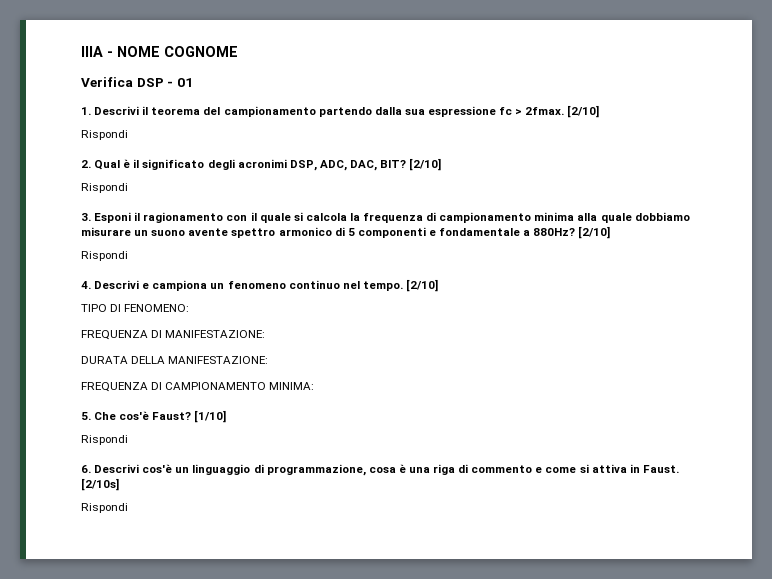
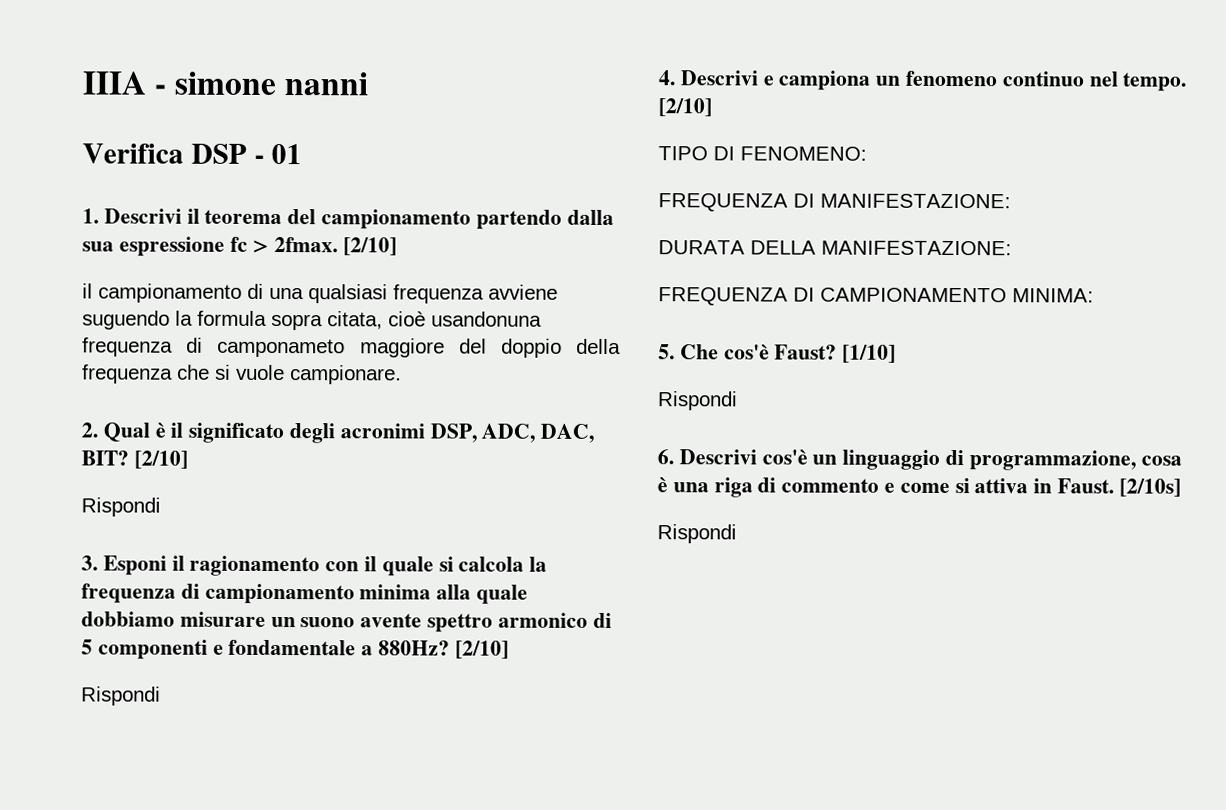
- IIIA - NOME COGNOME
+ IIIA - simone nanni
  1. Descrivi il teorema del campionamento partendo dalla sua espressione fc > 2fmax. [2/10]
- Rispondi
+ il campionamento di una qualsiasi frequenza avviene suguendo la formula sopra citata, cioè usandonuna frequenza di camponameto maggiore del doppio della frequenza che si vuole campionare.

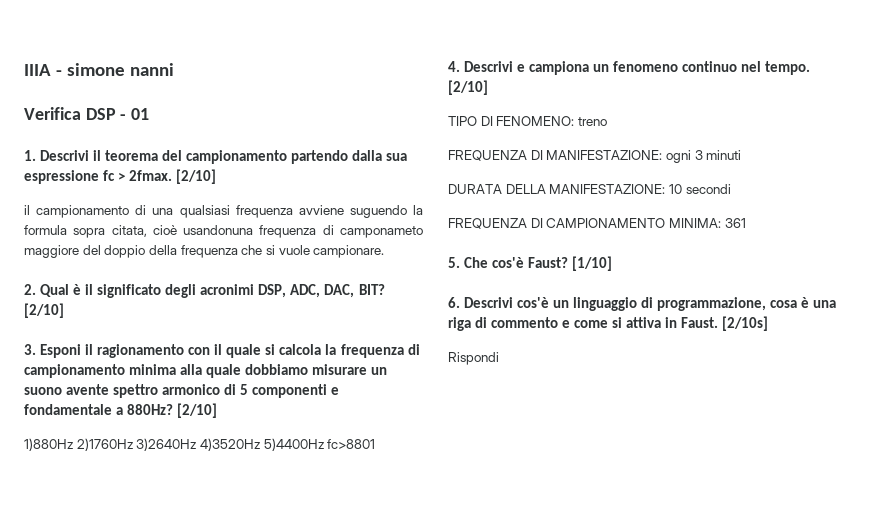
  2. Qual è il significato degli acronimi DSP, ADC, DAC, BIT? [2/10]
- Rispondi
  3. Esponi il ragionamento con il quale si calcola la frequenza di campionamento minima alla quale dobbiamo misurare un suono avente spettro armonico di 5 componenti e fondamentale a 880Hz? [2/10]
- Rispondi
+ 1)880Hz 2)1760Hz 3)2640Hz 4)3520Hz 5)4400Hz fc>8801
- TIPO DI FENOMENO:
+ TIPO DI FENOMENO: treno
- FREQUENZA DI MANIFESTAZIONE:
+ FREQUENZA DI MANIFESTAZIONE: ogni 3 minuti
- DURATA DELLA MANIFESTAZIONE:
+ DURATA DELLA MANIFESTAZIONE: 10 secondi
- FREQUENZA DI CAMPIONAMENTO MINIMA:
+ FREQUENZA DI CAMPIONAMENTO MINIMA: 361
  [1/10]
- Rispondi

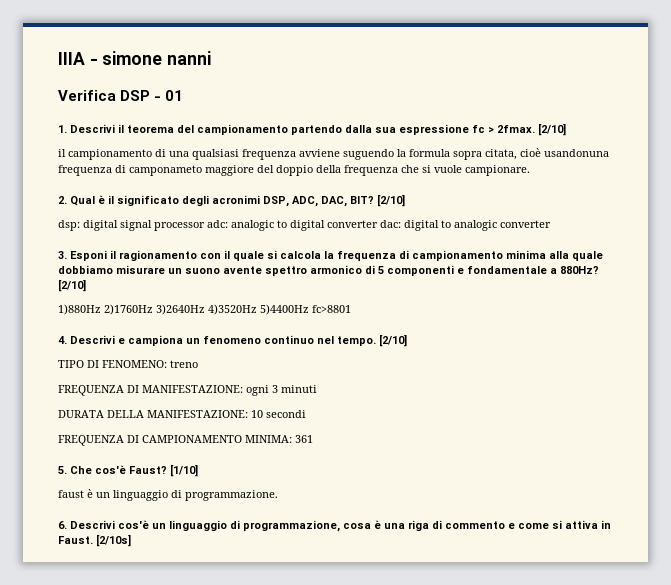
+ dsp: digital signal processor adc: analogic to digital converter dac: digital to analogic converter
+ faust è un linguaggio di programmazione.
- Rispondi

